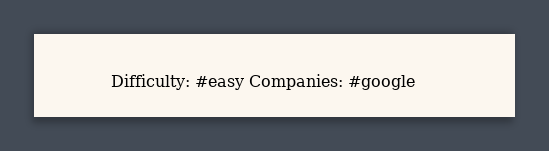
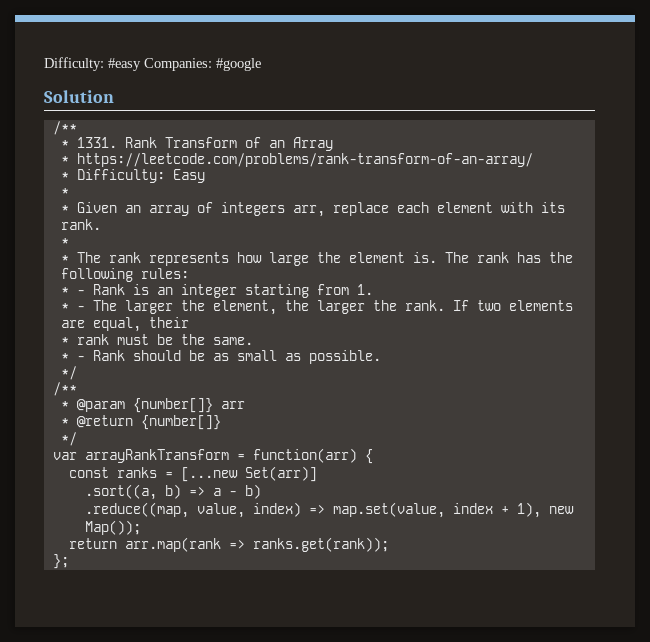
+ Solution
+ /**
+ * 1331. Rank Transform of an Array
+ * https://leetcode.com/problems/rank-transform-of-an-array/
+ * Difficulty: Easy
+ *
+ * Given an array of integers arr, replace each element with its rank.
+ *
+ * The rank represents how large the element is. The rank has the following rules:
+ * - Rank is an integer starting from 1.
+ * - The larger the element, the larger the rank. If two elements are equal, their
+ * rank must be the same.
+ * - Rank should be as small as possible.
+ */
+ /**
+ * @param {number[]} arr
+ * @return {number[]}
+ */
+ var arrayRankTransform = function(arr) {
+ const ranks = [...new Set(arr)]
+ .sort((a, b) => a - b)
+ .reduce((map, value, index) => map.set(value, index + 1), new Map());
+ return arr.map(rank => ranks.get(rank));
+ };

